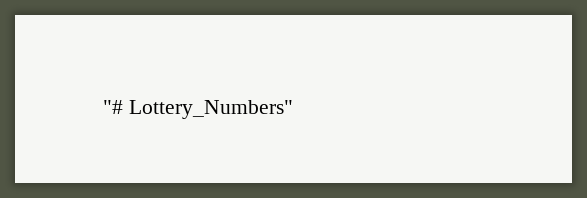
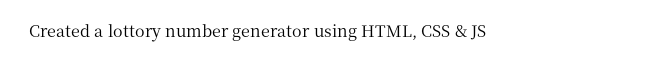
- "# Lottery_Numbers"
+ Created a lottory number generator using HTML, CSS & JS

